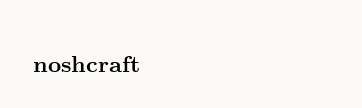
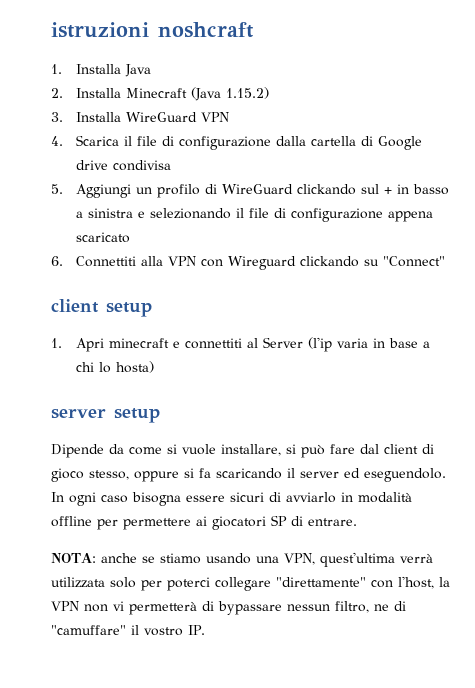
- noshcraft
+ istruzioni noshcraft
+ 1. Installa Java
+ 2. Installa Minecraft (Java 1.15.2)
+ 3. Installa WireGuard VPN
+ 4. Scarica il file di configurazione dalla cartella di Google drive condivisa
+ 5. Aggiungi un profilo di WireGuard clickando sul + in basso a sinistra e selezionando il file di configurazione appena scaricato
+ 6. Connettiti alla VPN con Wireguard clickando su "Connect"
+ client setup
+ 1. Apri minecraft e connettiti al Server (l'ip varia in base a chi lo hosta)
+ server setup
+ Dipende da come si vuole installare, si può fare dal client di gioco stesso, oppure si fa scaricando il server ed eseguendolo. In ogni caso bisogna essere sicuri di avviarlo in modalità offline per permettere ai giocatori SP di entrare.
+ NOTA: anche se stiamo usando una VPN, quest'ultima verrà utilizzata solo per poterci collegare "direttamente" con l'host, la VPN non vi permetterà di bypassare nessun filtro, ne di "camuffare" il vostro IP.

